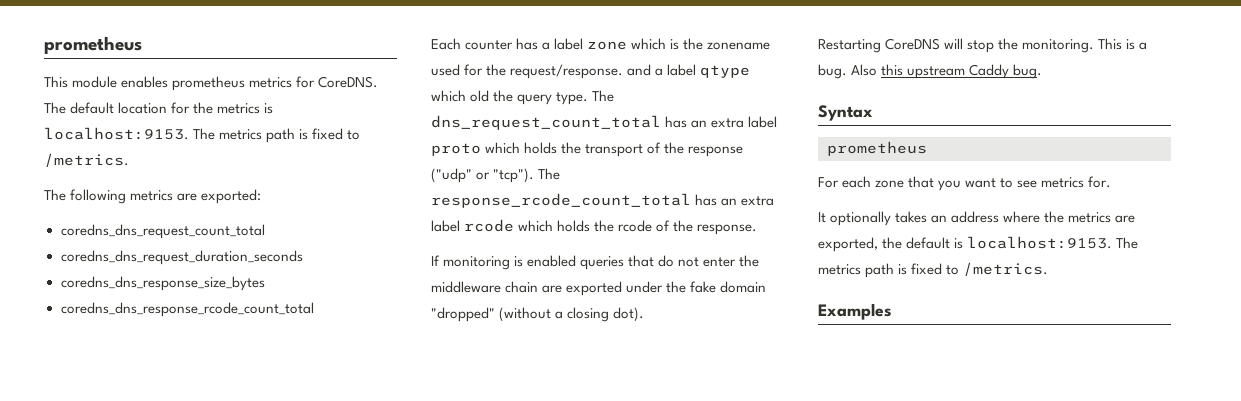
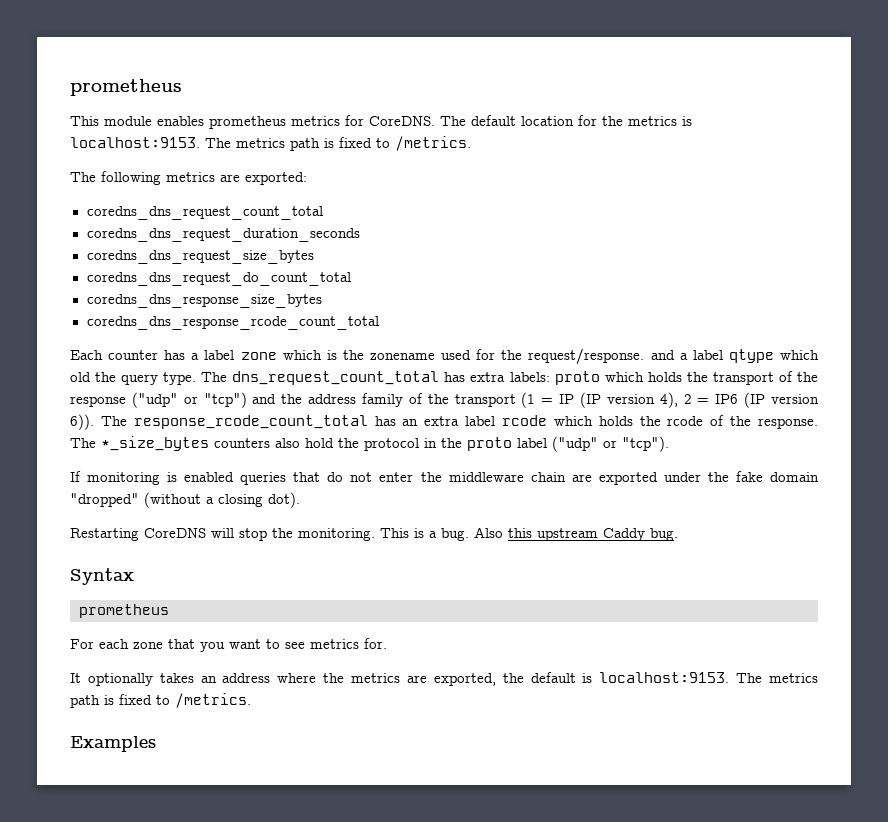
+ coredns_dns_request_size_bytes
+ coredns_dns_request_do_count_total
- The dns_request_count_total has an extra label proto which holds the transport of the response ("udp" or "tcp").
+ The dns_request_count_total has extra labels: proto which holds the transport of the response ("udp" or "tcp") and the address family of the transport (1 = IP (IP version 4), 2 = IP6 (IP version 6)).
+ The *_size_bytes counters also hold the protocol in the proto label ("udp" or "tcp").

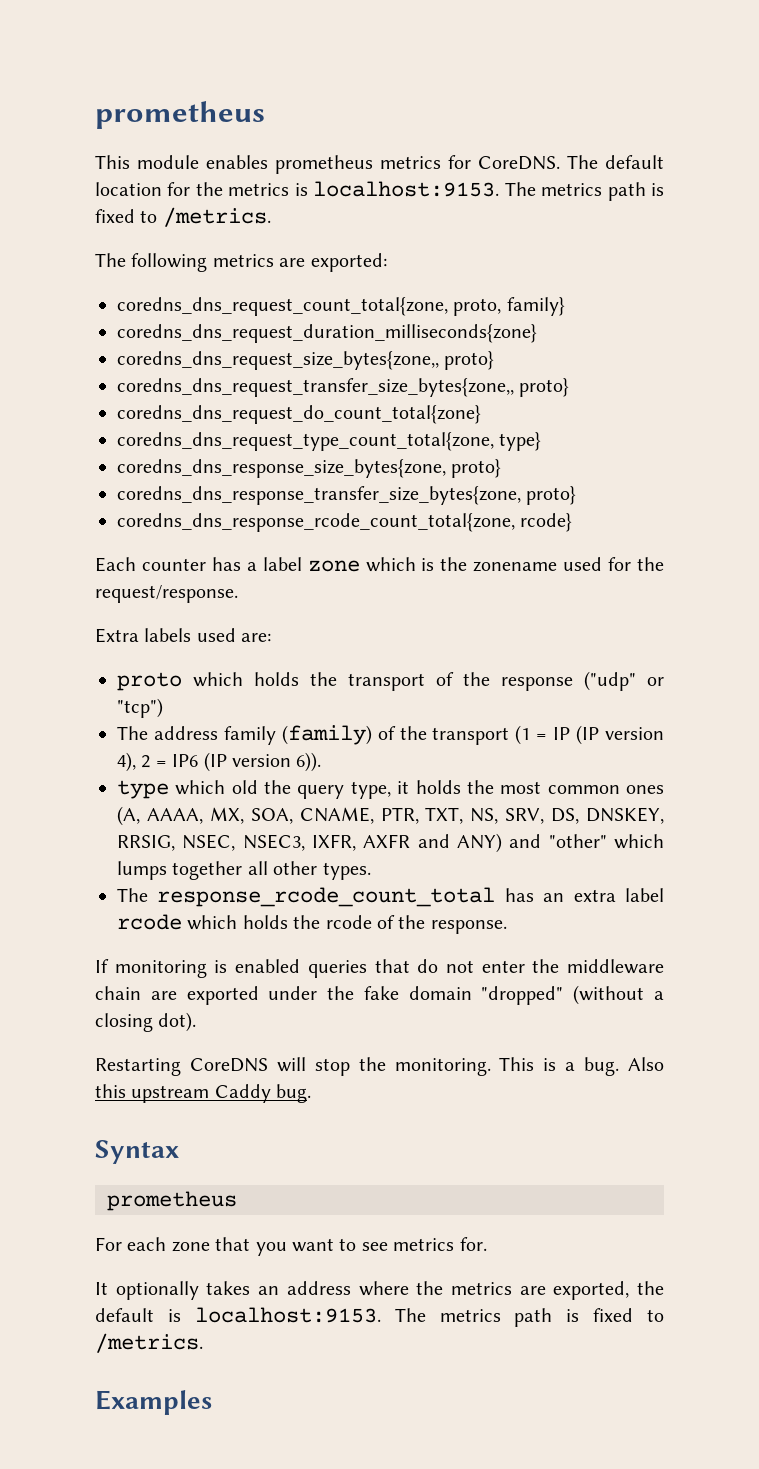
- coredns_dns_request_count_total
- coredns_dns_request_duration_seconds
- coredns_dns_request_size_bytes
- coredns_dns_request_do_count_total
- coredns_dns_response_size_bytes
- coredns_dns_response_rcode_count_total
+ coredns_dns_request_count_total{zone, proto, family}
+ coredns_dns_request_duration_milliseconds{zone}
+ coredns_dns_request_size_bytes{zone,, proto}
+ coredns_dns_request_transfer_size_bytes{zone,, proto}
+ coredns_dns_request_do_count_total{zone}
+ coredns_dns_request_type_count_total{zone, type}
+ coredns_dns_response_size_bytes{zone, proto}
+ coredns_dns_response_transfer_size_bytes{zone, proto}
+ coredns_dns_response_rcode_count_total{zone, rcode}
- Each counter has a label zone which is the zonename used for the request/response. and a label qtype which old the query type. The dns_request_count_total has extra labels: proto which holds the transport of the response ("udp" or "tcp") and the address family of the transport (1 = IP (IP version 4), 2 = IP6 (IP version 6)). The response_rcode_count_total has an extra label rcode which holds the rcode of the response. The *_size_bytes counters also hold the protocol in the proto label ("udp" or "tcp").
+ Each counter has a label zone which is the zonename used for the request/response.
+ Extra labels used are:
+ proto which holds the transport of the response ("udp" or "tcp")
+ The address family (family) of the transport (1 = IP (IP version 4), 2 = IP6 (IP version 6)).
+ type which old the query type, it holds the most common ones (A, AAAA, MX, SOA, CNAME, PTR, TXT, NS, SRV, DS, DNSKEY, RRSIG, NSEC, NSEC3, IXFR, AXFR and ANY) and "other" which lumps together all other types.
+ The response_rcode_count_total has an extra label rcode which holds the rcode of the response.

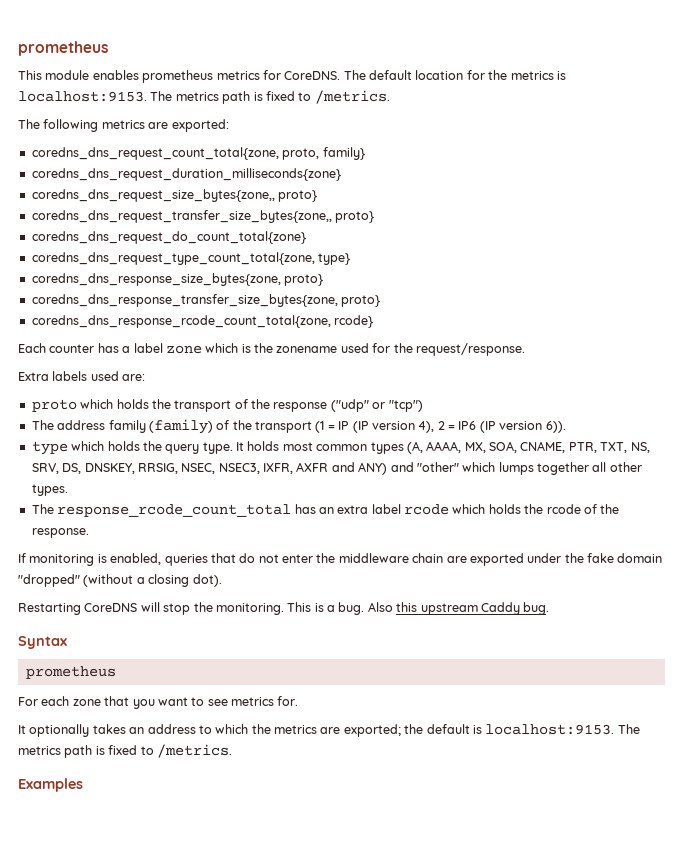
- type which old the query type, it holds the most common ones (A, AAAA, MX, SOA, CNAME, PTR, TXT, NS, SRV, DS, DNSKEY, RRSIG, NSEC, NSEC3, IXFR, AXFR and ANY) and "other" which lumps together all other types.
+ type which holds the query type. It holds most common types (A, AAAA, MX, SOA, CNAME, PTR, TXT, NS, SRV, DS, DNSKEY, RRSIG, NSEC, NSEC3, IXFR, AXFR and ANY) and "other" which lumps together all other types.
- If monitoring is enabled queries that do not enter the middleware chain are exported under the fake domain "dropped" (without a closing dot).
+ If monitoring is enabled, queries that do not enter the middleware chain are exported under the fake domain "dropped" (without a closing dot).
- It optionally takes an address where the metrics are exported, the default is localhost:9153.
+ It optionally takes an address to which the metrics are exported; the default is localhost:9153.

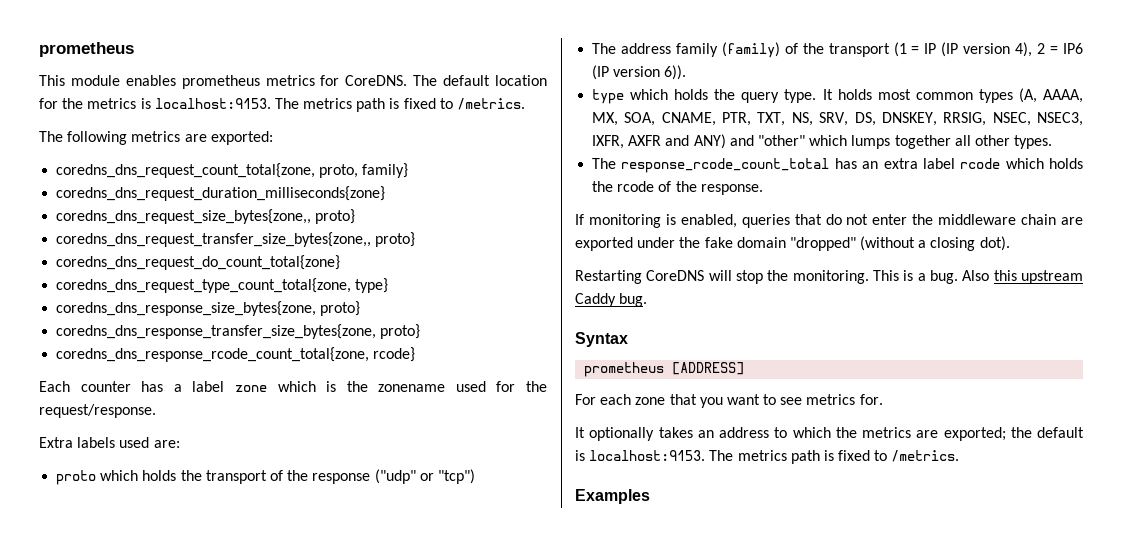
  Syntax
- prometheus
+ prometheus [ADDRESS]

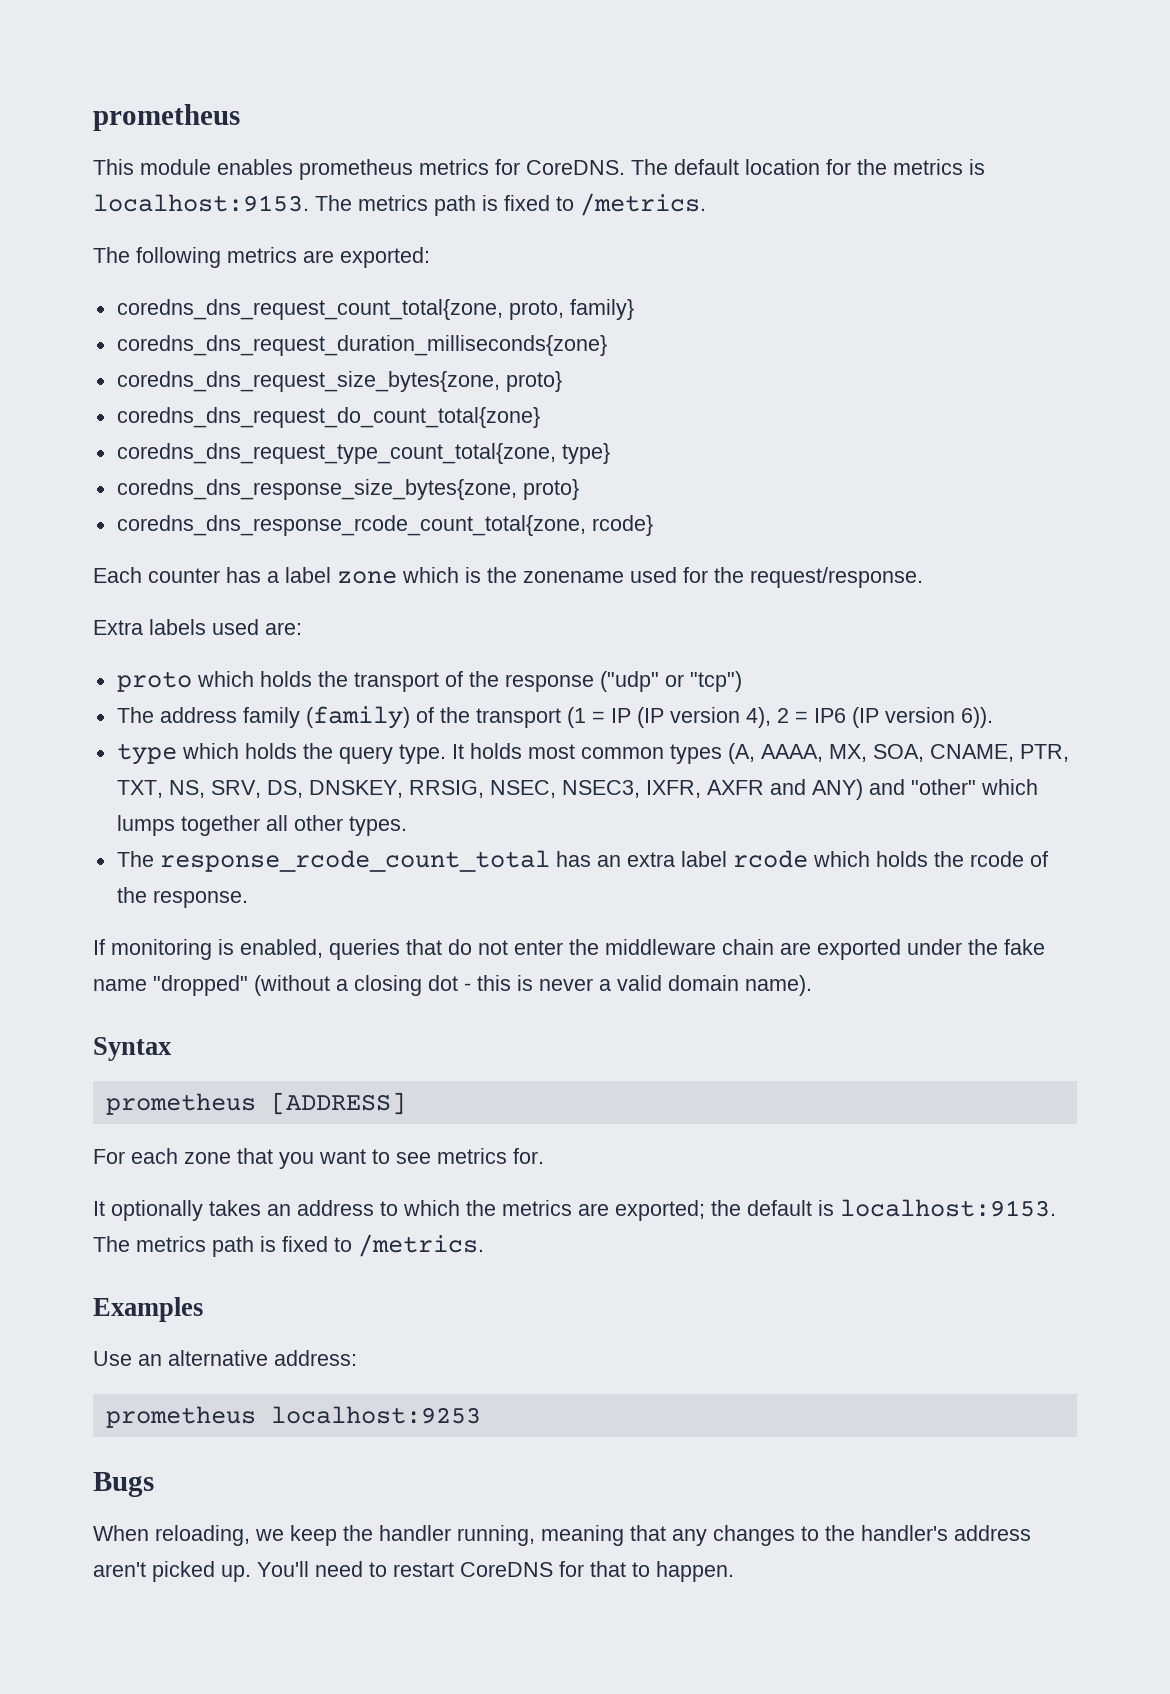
- coredns_dns_request_size_bytes{zone,, proto}
- coredns_dns_request_transfer_size_bytes{zone,, proto}
+ coredns_dns_request_size_bytes{zone, proto}
- coredns_dns_response_transfer_size_bytes{zone, proto}
- If monitoring is enabled, queries that do not enter the middleware chain are exported under the fake domain "dropped" (without a closing dot).
- Restarting CoreDNS will stop the monitoring. This is a bug. Also this upstream Caddy bug.
+ If monitoring is enabled, queries that do not enter the middleware chain are exported under the fake name "dropped" (without a closing dot - this is never a valid domain name).
+ Use an alternative address:
+ prometheus localhost:9253
+ Bugs
+ When reloading, we keep the handler running, meaning that any changes to the handler's address aren't picked up. You'll need to restart CoreDNS for that to happen.

